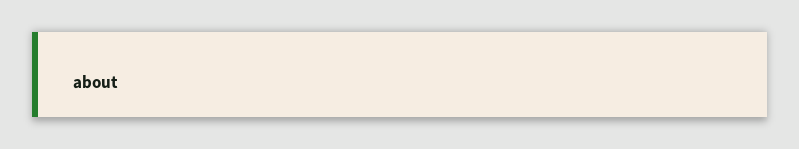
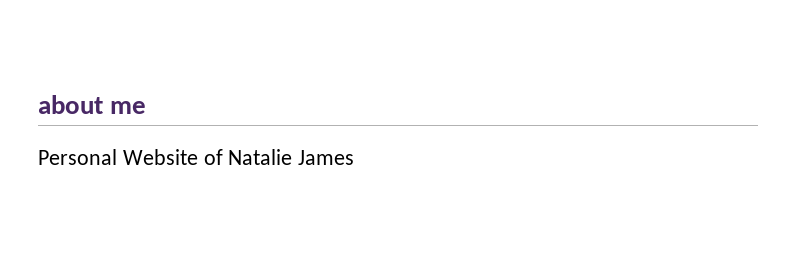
- about
+ about me
+ Personal Website of Natalie James

